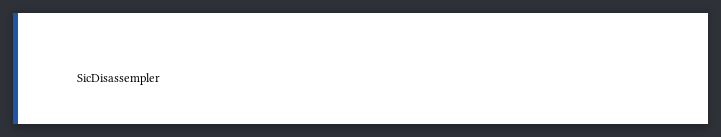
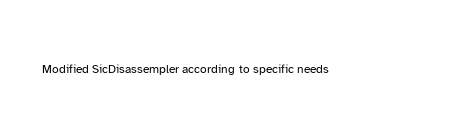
- SicDisassempler
+ Modified SicDisassempler according to specific needs

